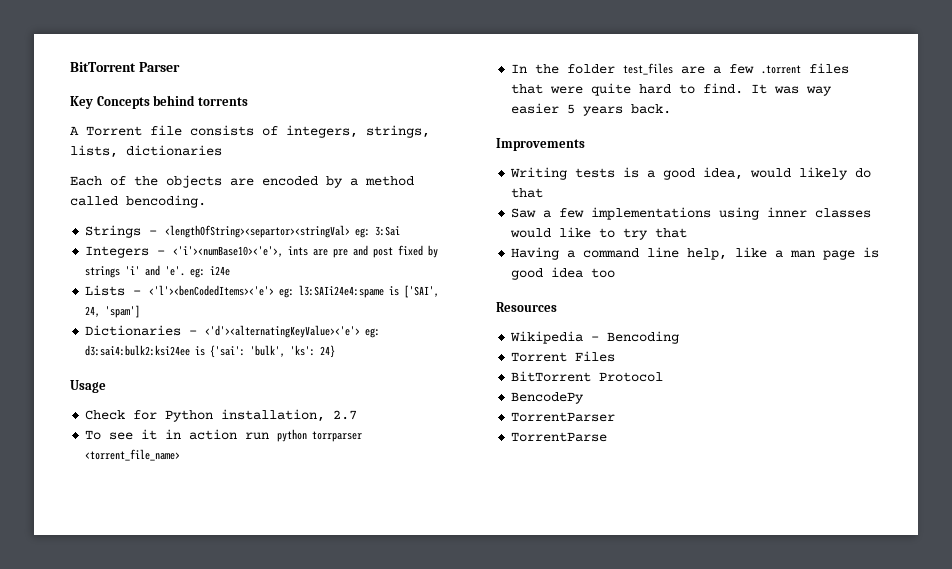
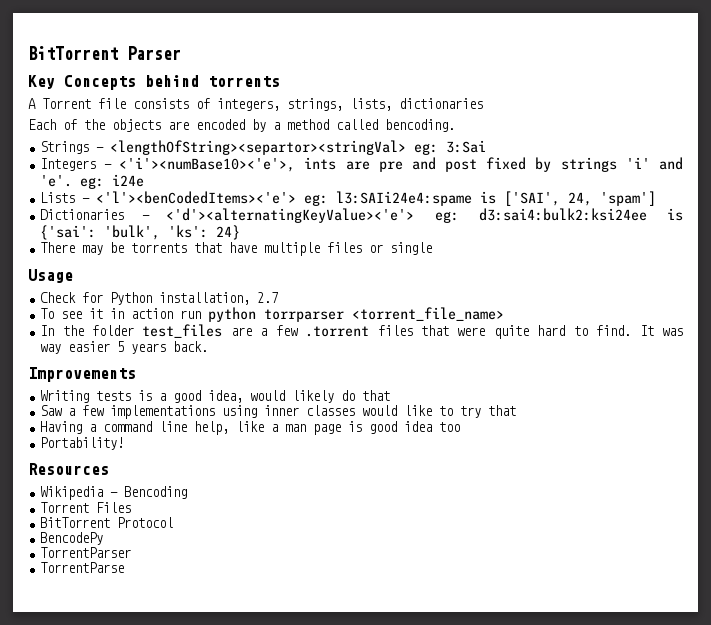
+ There may be torrents that have multiple files or single
+ Portability!

